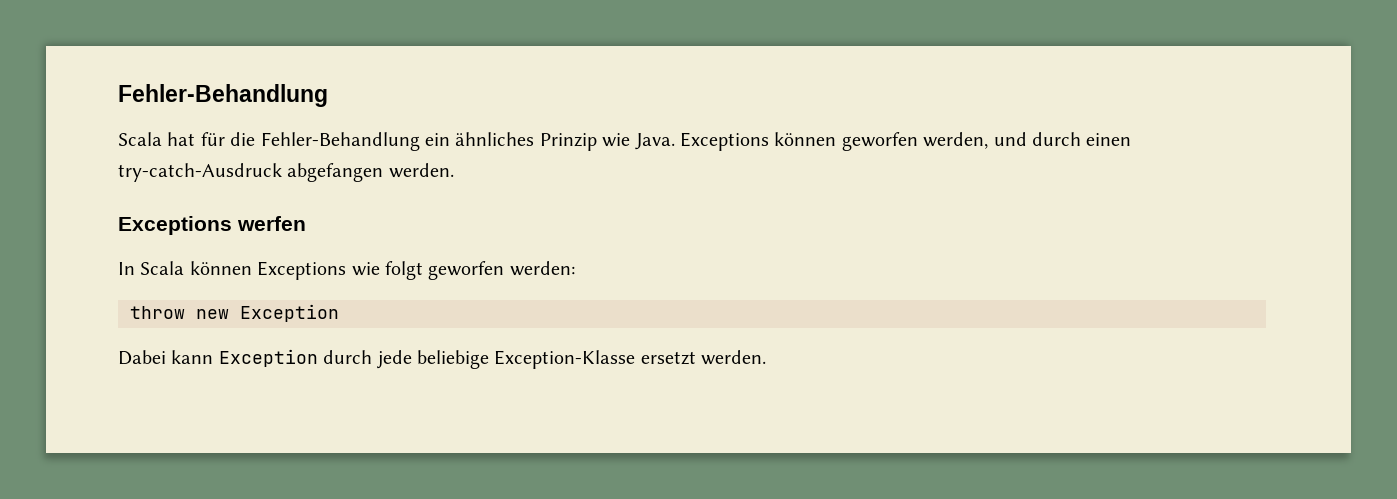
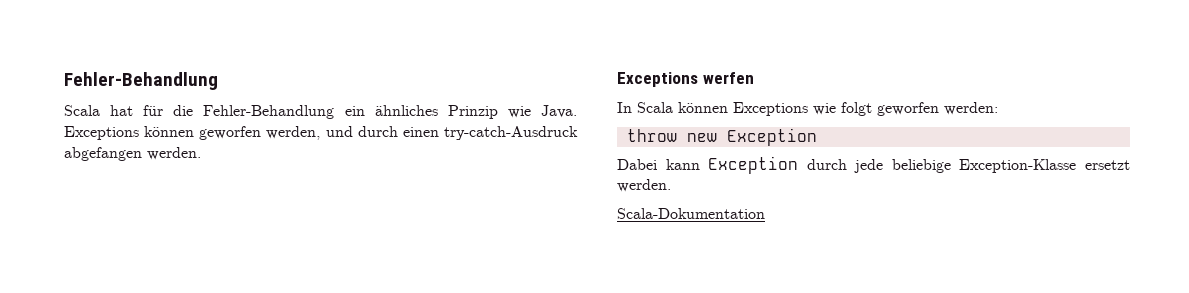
+ Scala-Dokumentation

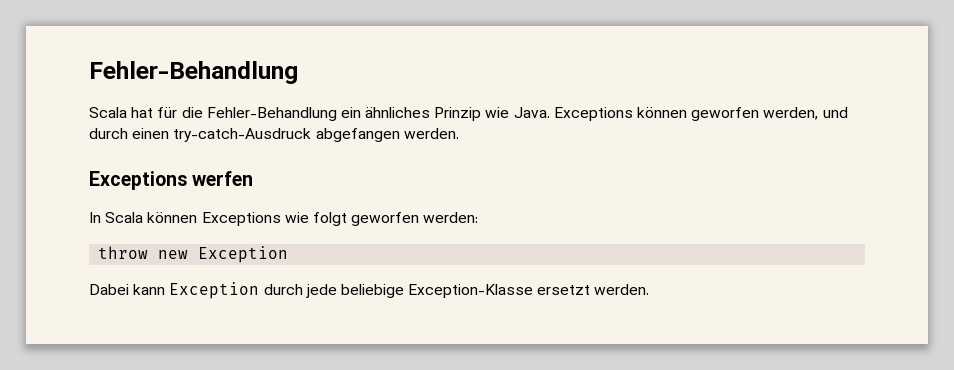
- Scala-Dokumentation

